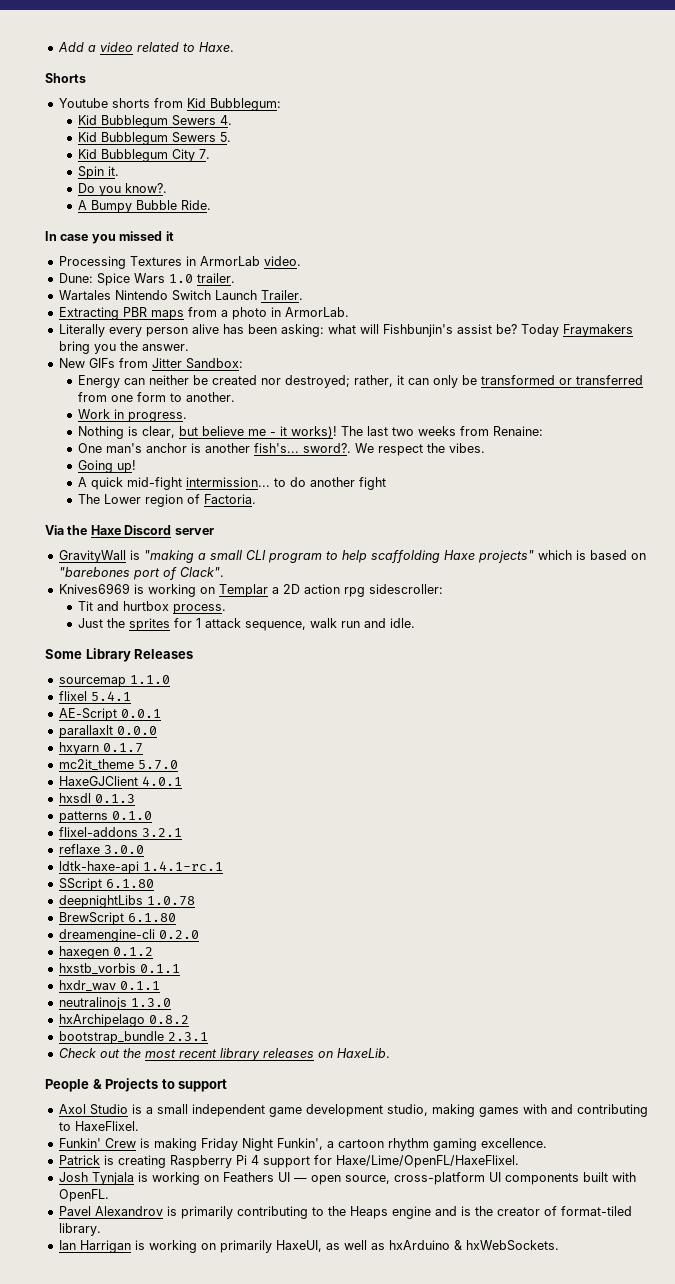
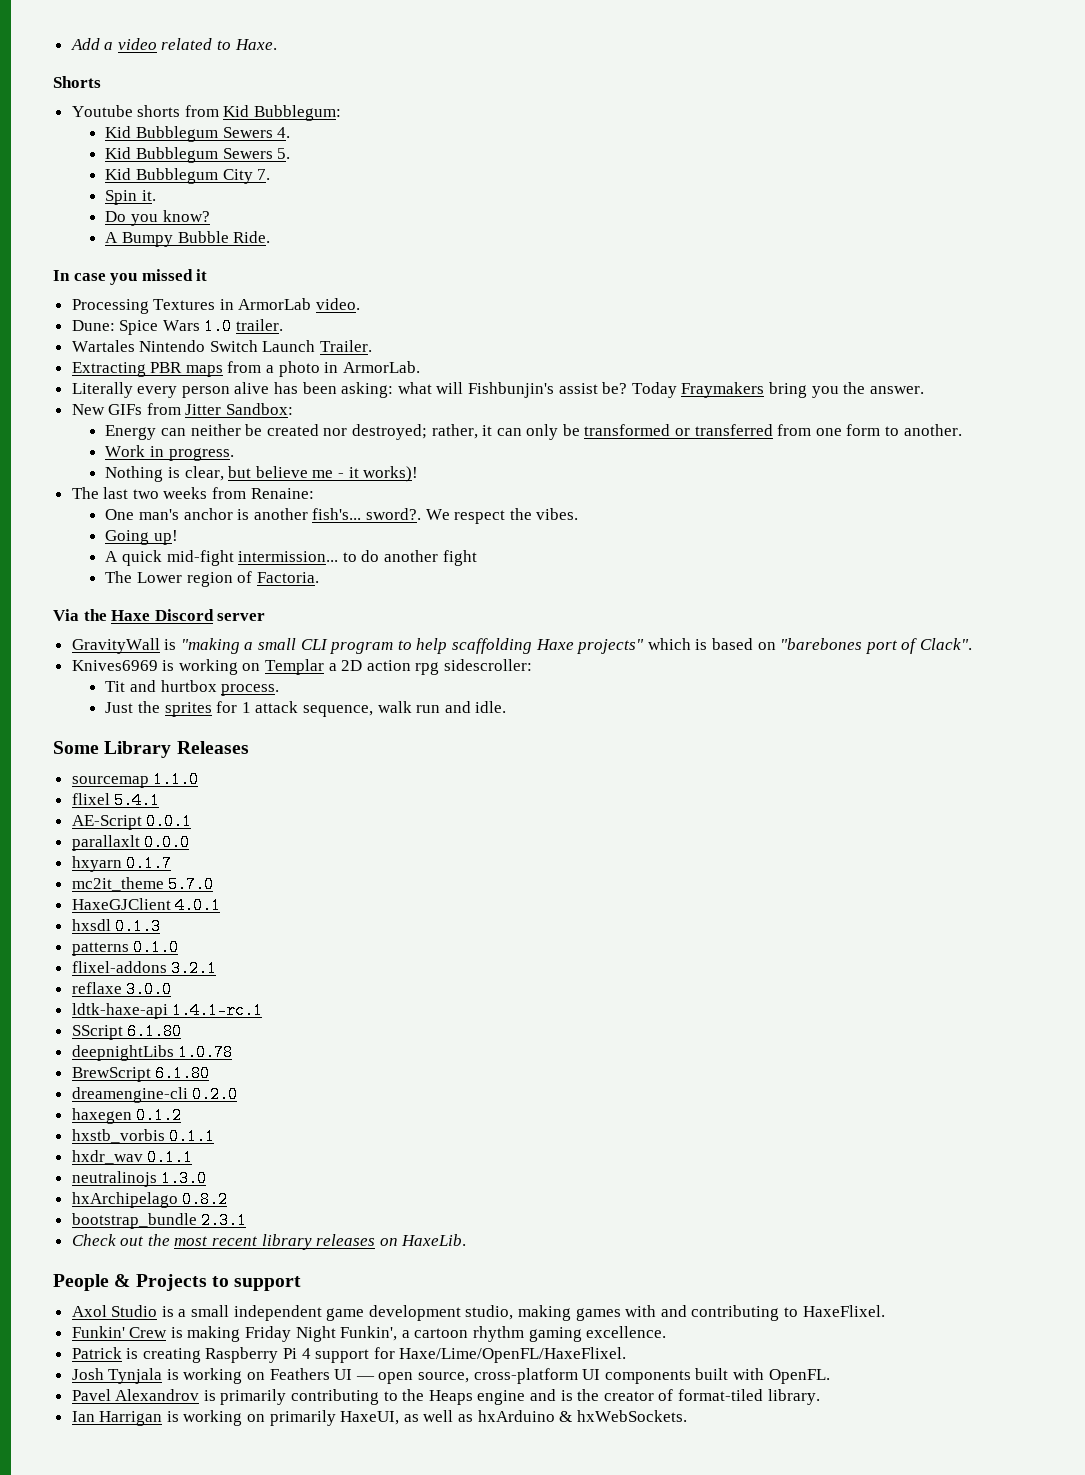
- Do you know?.
+ Do you know?
- Nothing is clear, but believe me - it works)! The last two weeks from Renaine:
+ Nothing is clear, but believe me - it works)!
+ The last two weeks from Renaine:

